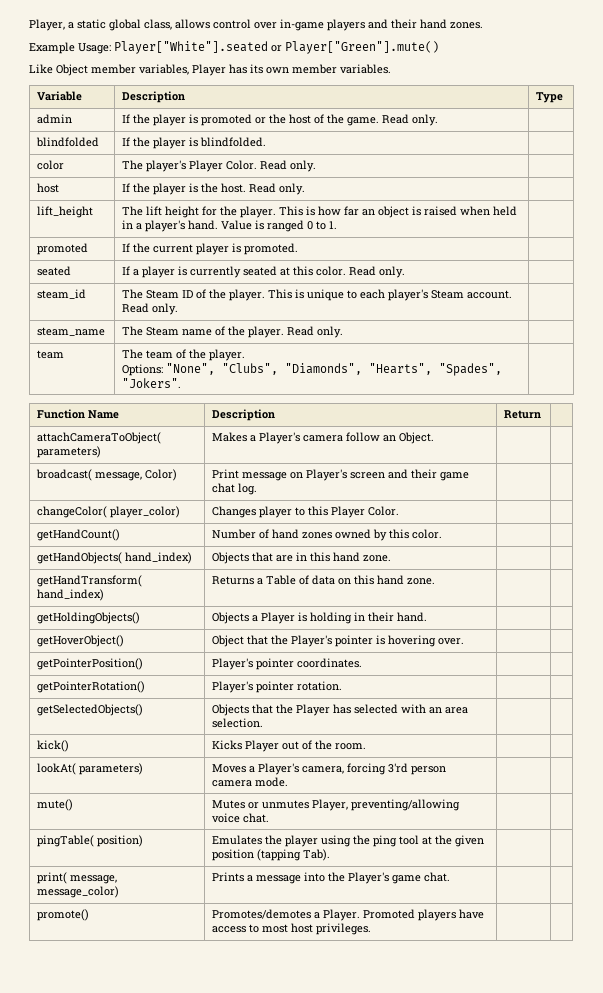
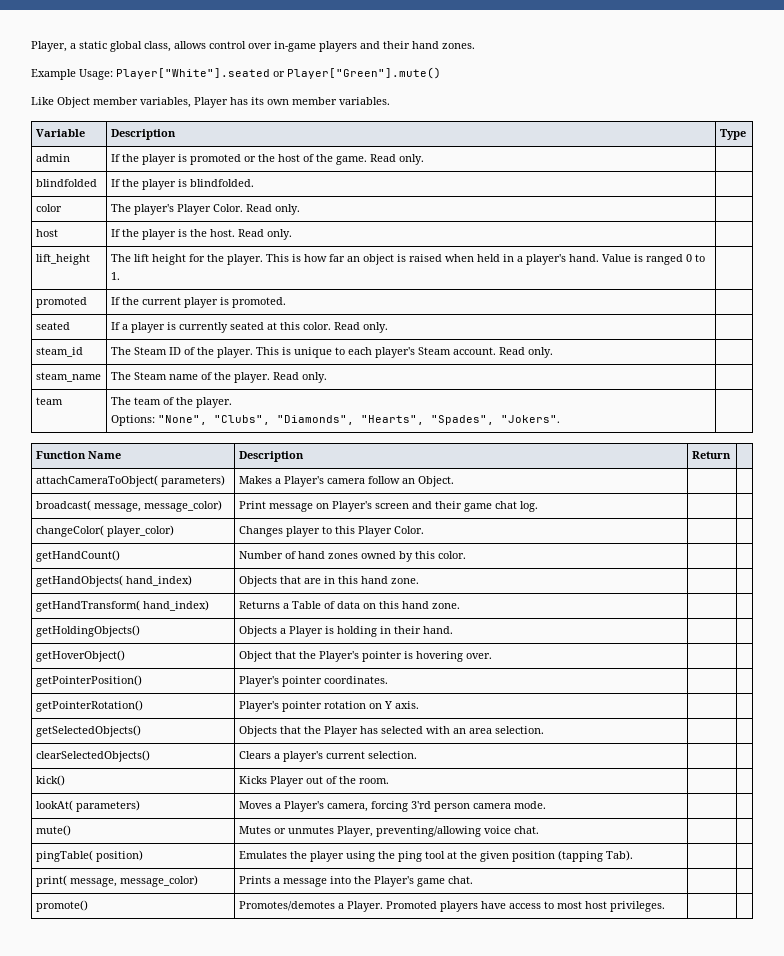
- broadcast( message, Color) | Print message on Player's screen and their game chat log. | |
+ broadcast( message, message_color) | Print message on Player's screen and their game chat log. | |
- getPointerRotation() | Player's pointer rotation. | |
+ getPointerRotation() | Player's pointer rotation on Y axis. | |
+ clearSelectedObjects() | Clears a player's current selection. | |

